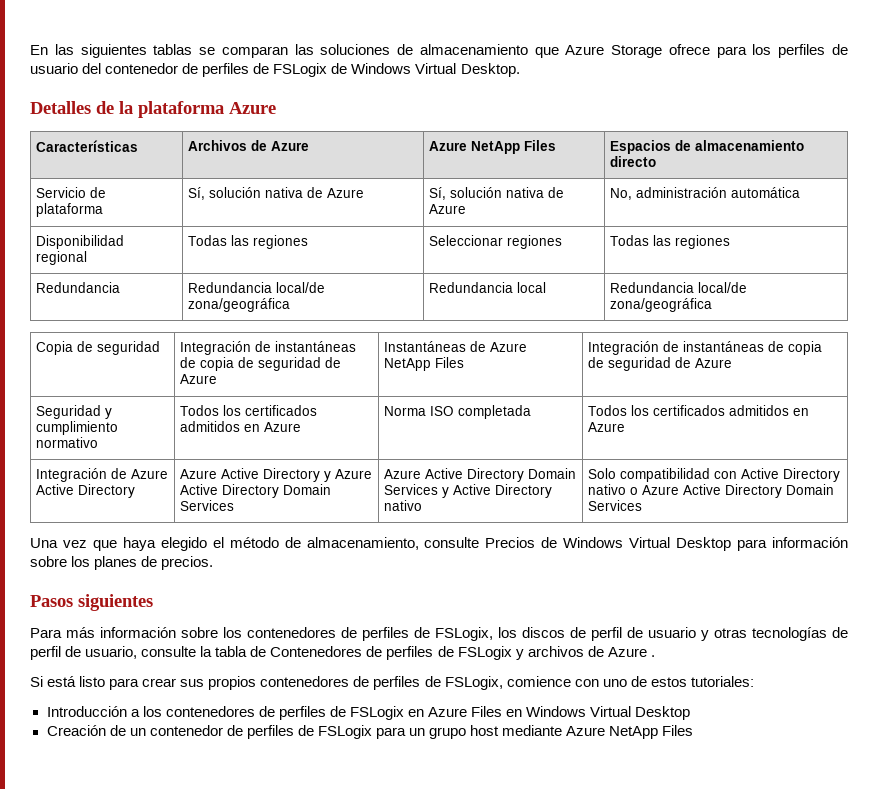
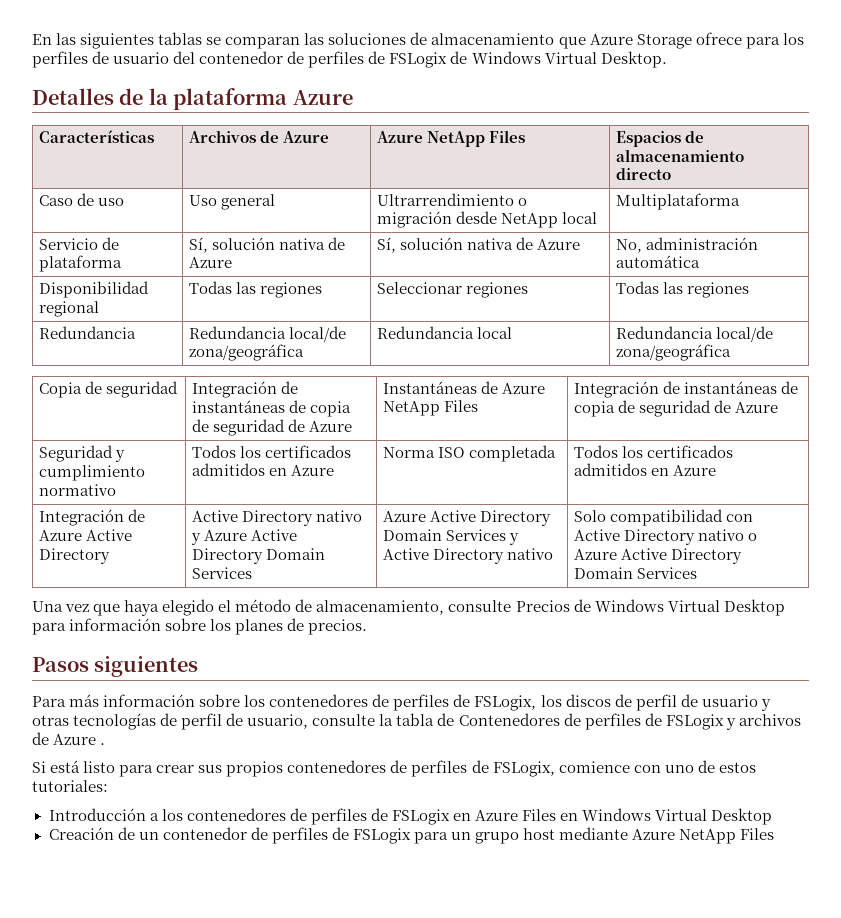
+ Caso de uso | Uso general | Ultrarrendimiento o migración desde NetApp local | Multiplataforma
- Integración de Azure Active Directory | Azure Active Directory y Azure Active Directory Domain Services | Azure Active Directory Domain Services y Active Directory nativo | Solo compatibilidad con Active Directory nativo o Azure Active Directory Domain Services
+ Integración de Azure Active Directory | Active Directory nativo y Azure Active Directory Domain Services | Azure Active Directory Domain Services y Active Directory nativo | Solo compatibilidad con Active Directory nativo o Azure Active Directory Domain Services

